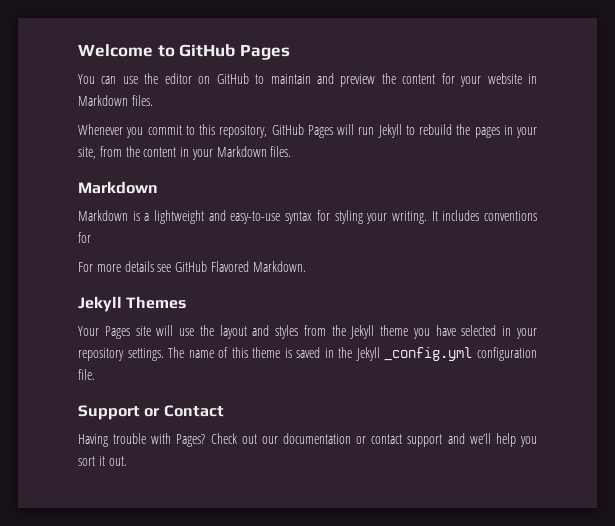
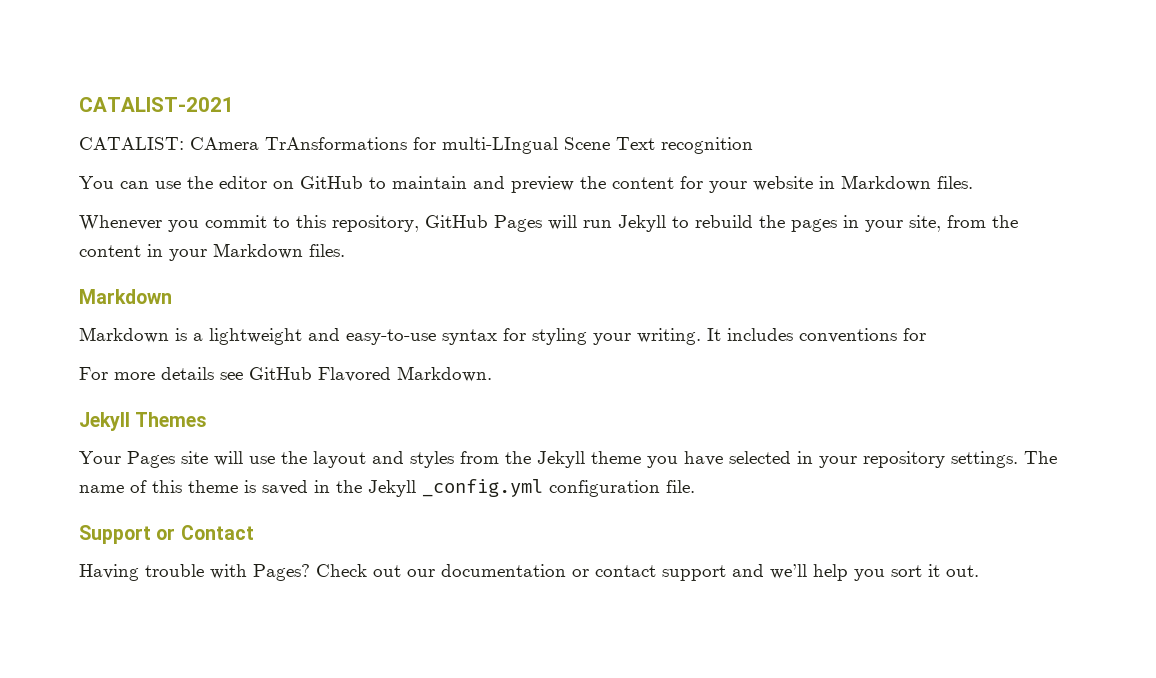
- Welcome to GitHub Pages
+ CATALIST-2021
+ CATALIST: CAmera TrAnsformations for multi-LIngual Scene Text recognition

